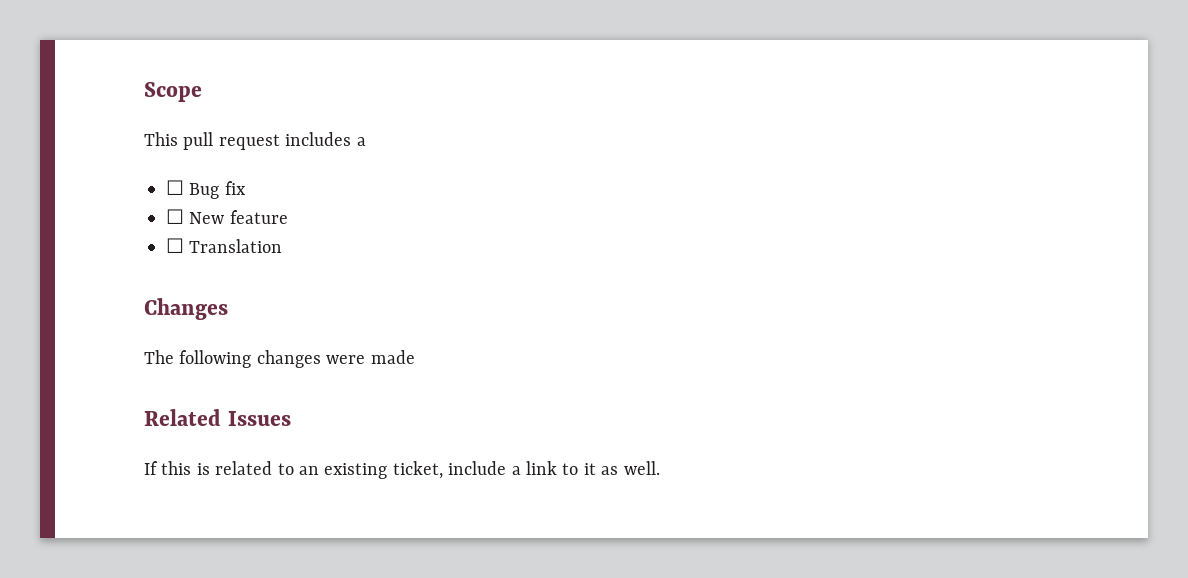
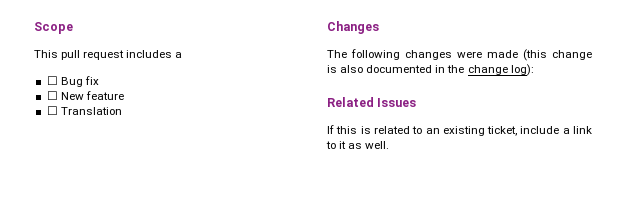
- The following changes were made
+ The following changes were made (this change is also documented in the change log):

